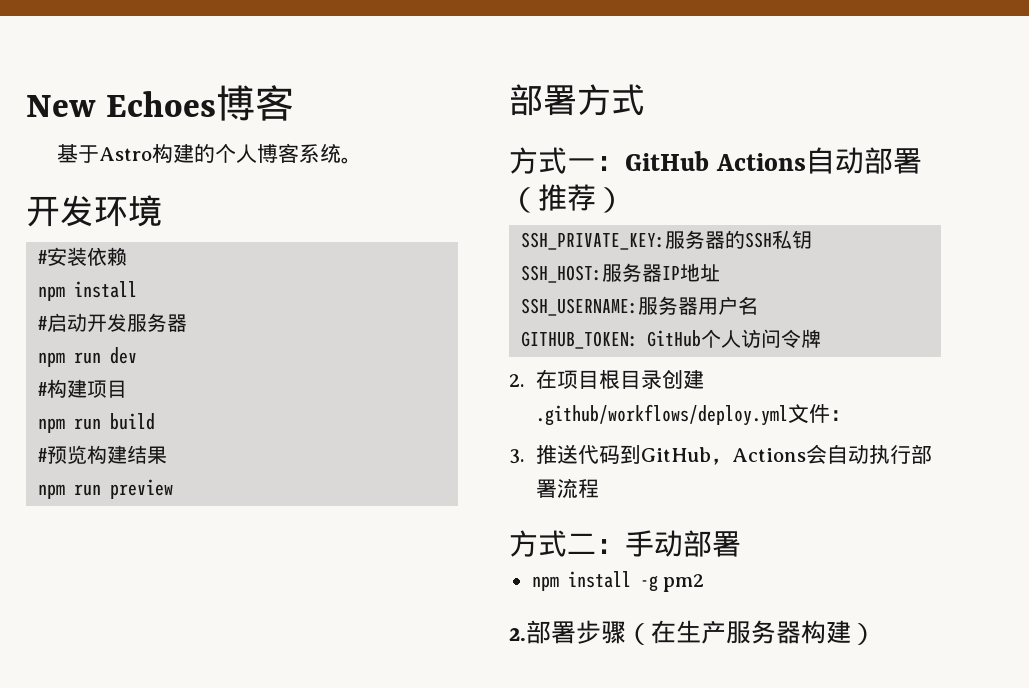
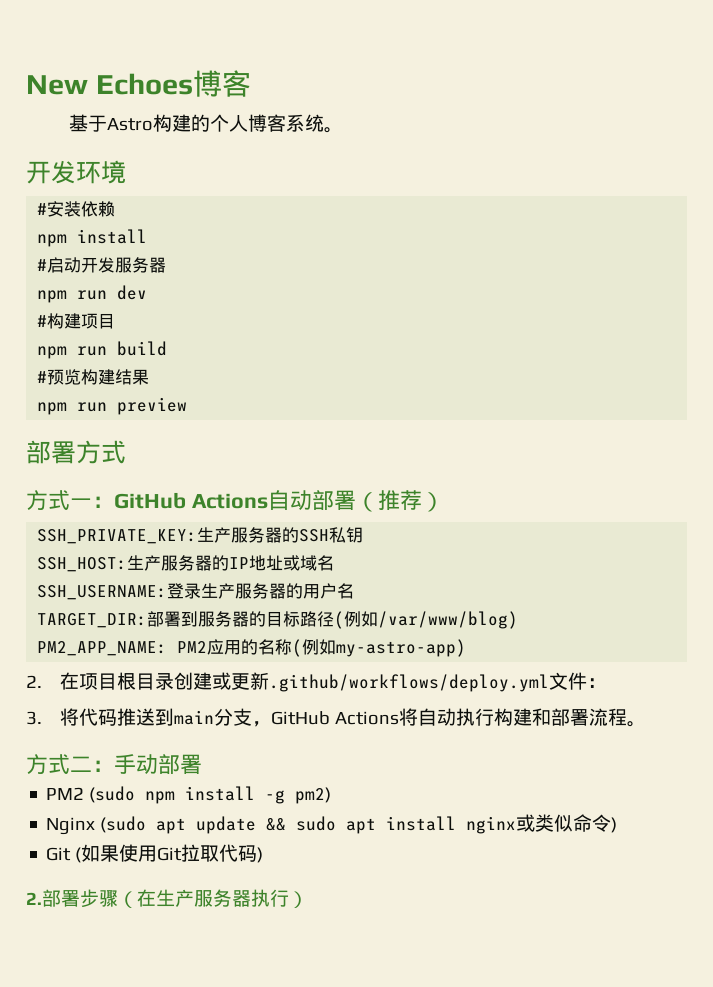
- SSH_PRIVATE_KEY:服务器的SSH私钥
+ SSH_PRIVATE_KEY:生产服务器的SSH私钥
- SSH_HOST:服务器IP地址
+ SSH_HOST:生产服务器的IP地址或域名
- SSH_USERNAME:服务器用户名
- GITHUB_TOKEN: GitHub个人访问令牌
+ SSH_USERNAME:登录生产服务器的用户名
+ TARGET_DIR:部署到服务器的目标路径(例如/var/www/blog)
+ PM2_APP_NAME: PM2应用的名称(例如my-astro-app)
- 2.在项目根目录创建.github/workflows/deploy.yml文件：
+ 2.在项目根目录创建或更新.github/workflows/deploy.yml文件：
- 3.推送代码到GitHub，Actions会自动执行部署流程
+ 3.将代码推送到main分支，GitHub Actions将自动执行构建和部署流程。
- npm install -g pm2
+ PM2 (sudo npm install -g pm2)
+ Nginx (sudo apt update && sudo apt install nginx或类似命令)
+ Git (如果使用Git拉取代码)
- 2.部署步骤（在生产服务器构建）
+ 2.部署步骤（在生产服务器执行）

